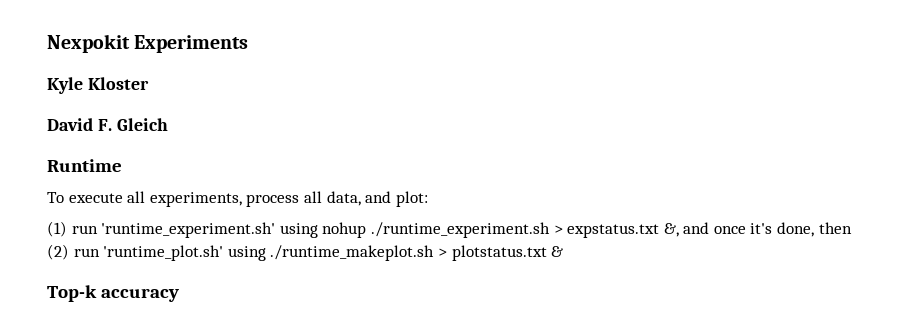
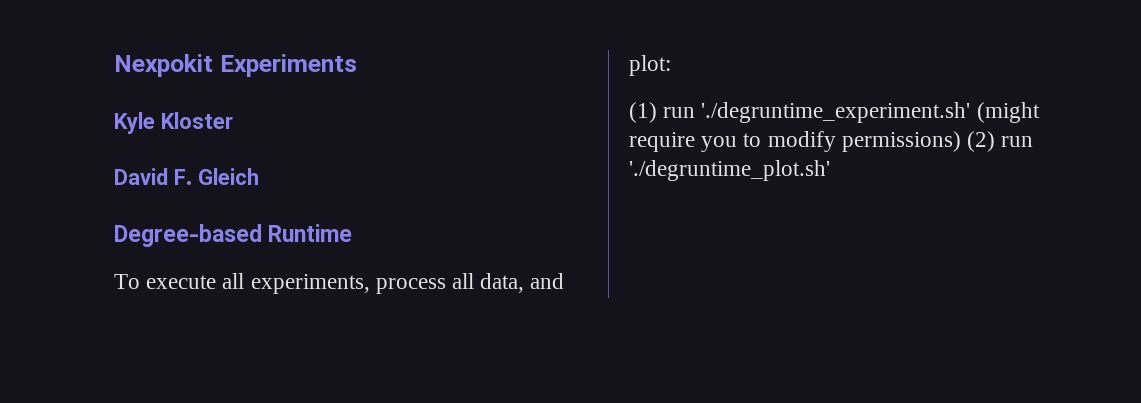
- Runtime
+ Degree-based Runtime
- (1) run 'runtime_experiment.sh' using nohup ./runtime_experiment.sh > expstatus.txt &, and once it's done, then (2) run 'runtime_plot.sh' using ./runtime_makeplot.sh > plotstatus.txt &
- Top-k accuracy
+ (1) run './degruntime_experiment.sh' (might require you to modify permissions) (2) run './degruntime_plot.sh'

